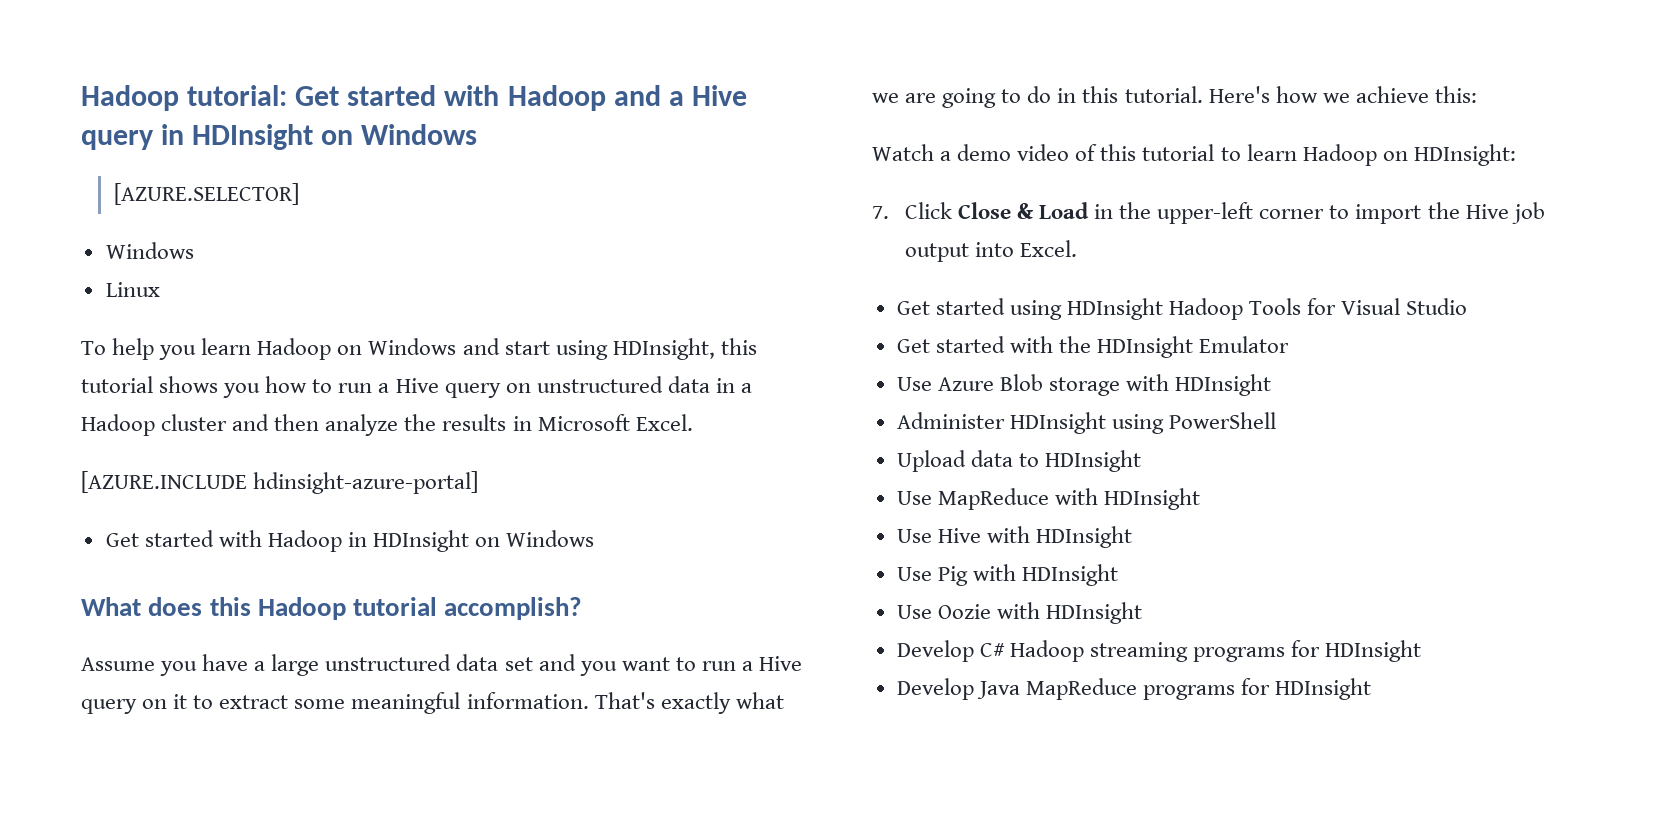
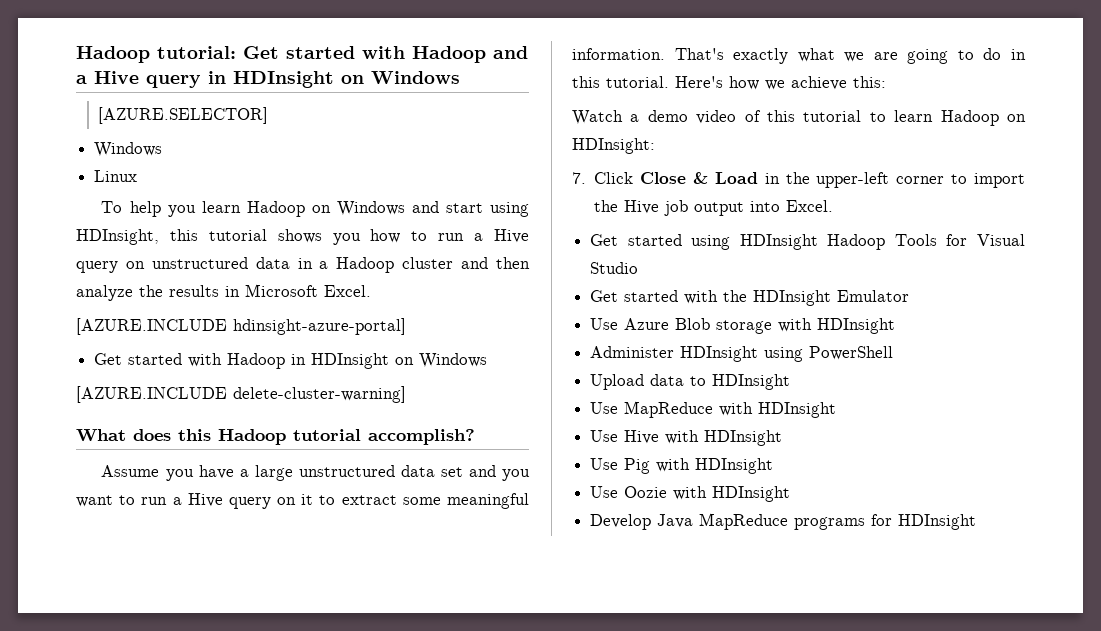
+ [AZURE.INCLUDE delete-cluster-warning]
- Develop C# Hadoop streaming programs for HDInsight

